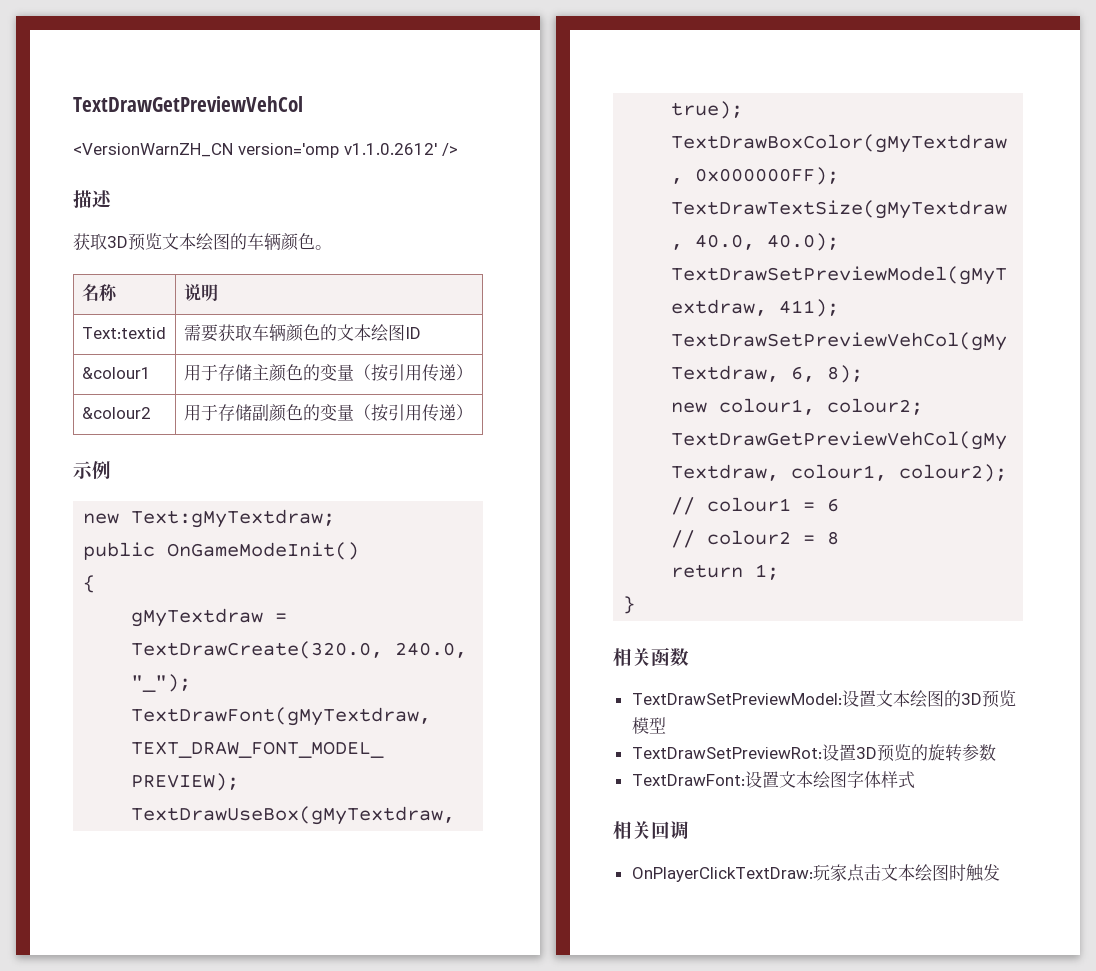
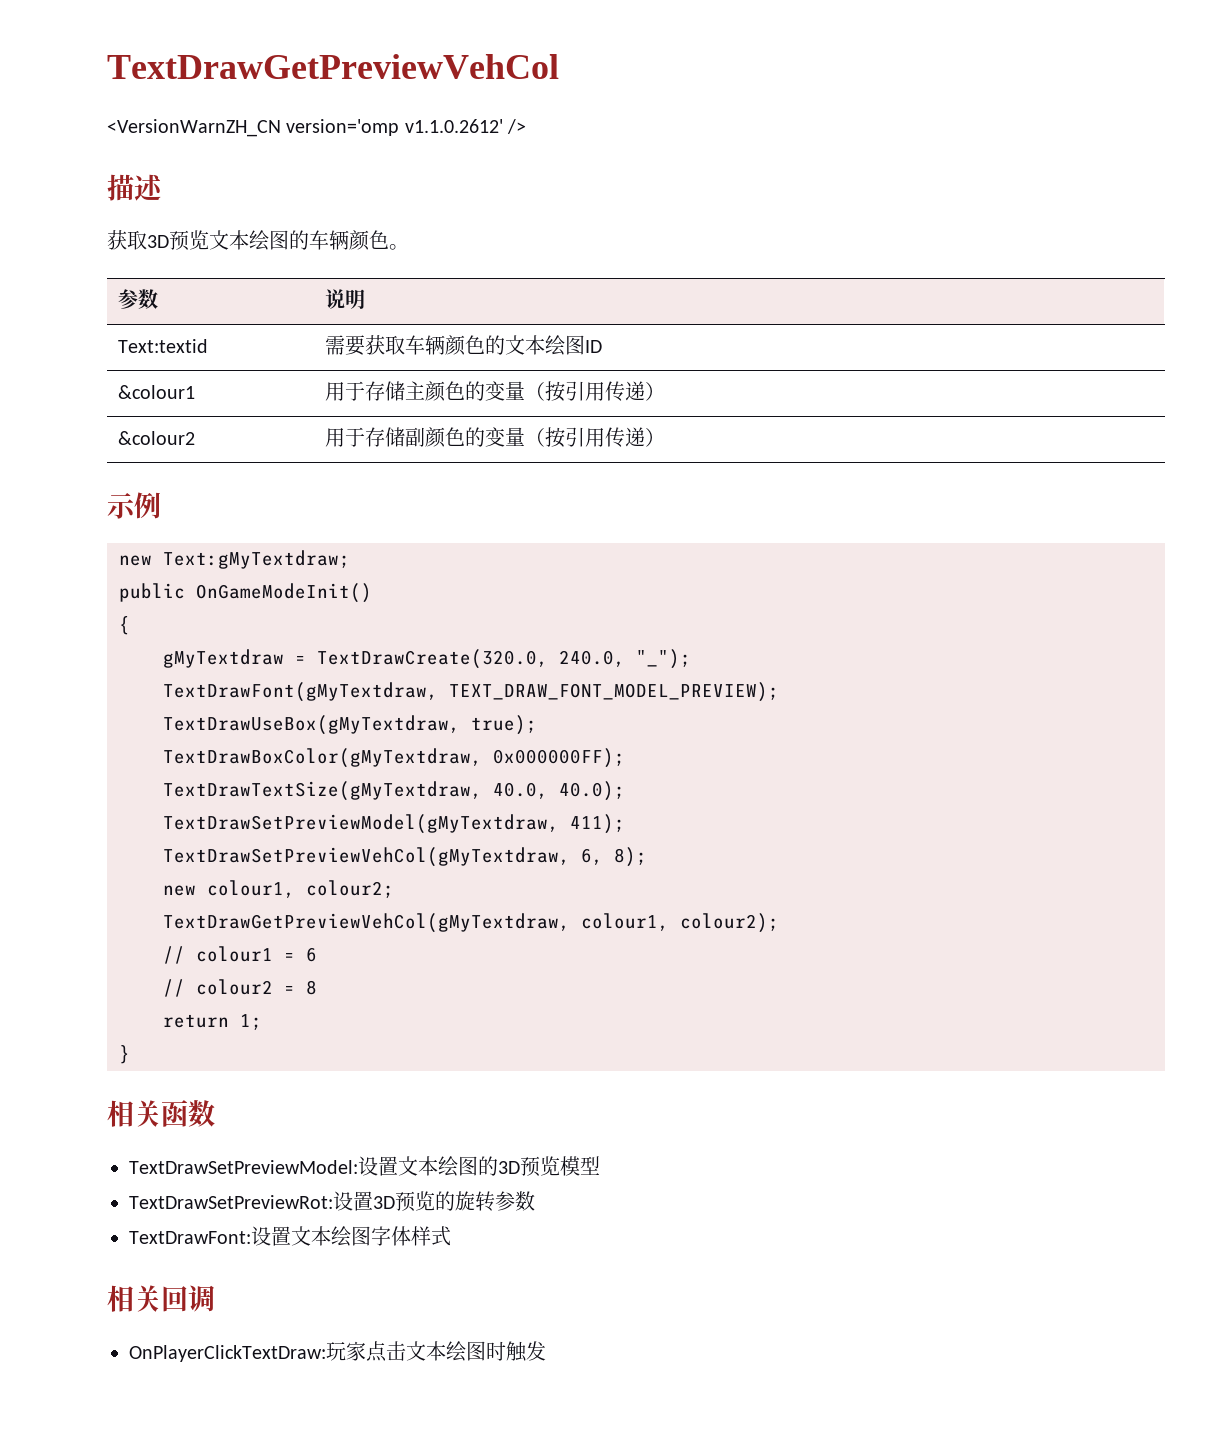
- 名称 | 说明
+ 参数 | 说明

